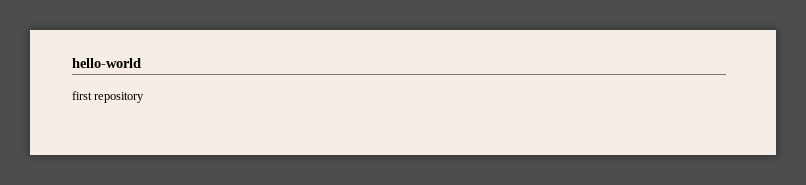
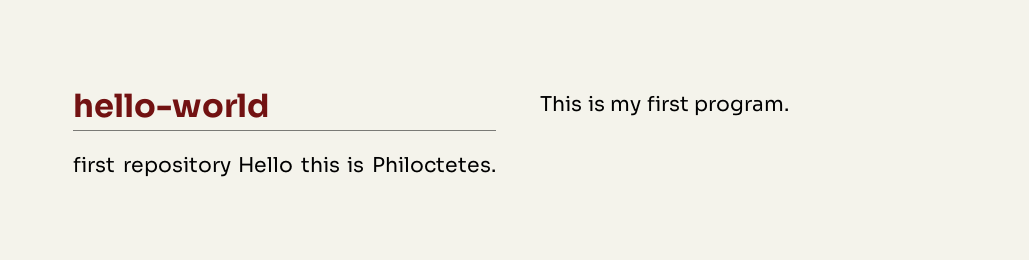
- first repository
+ first repository Hello this is Philoctetes. This is my first program.

